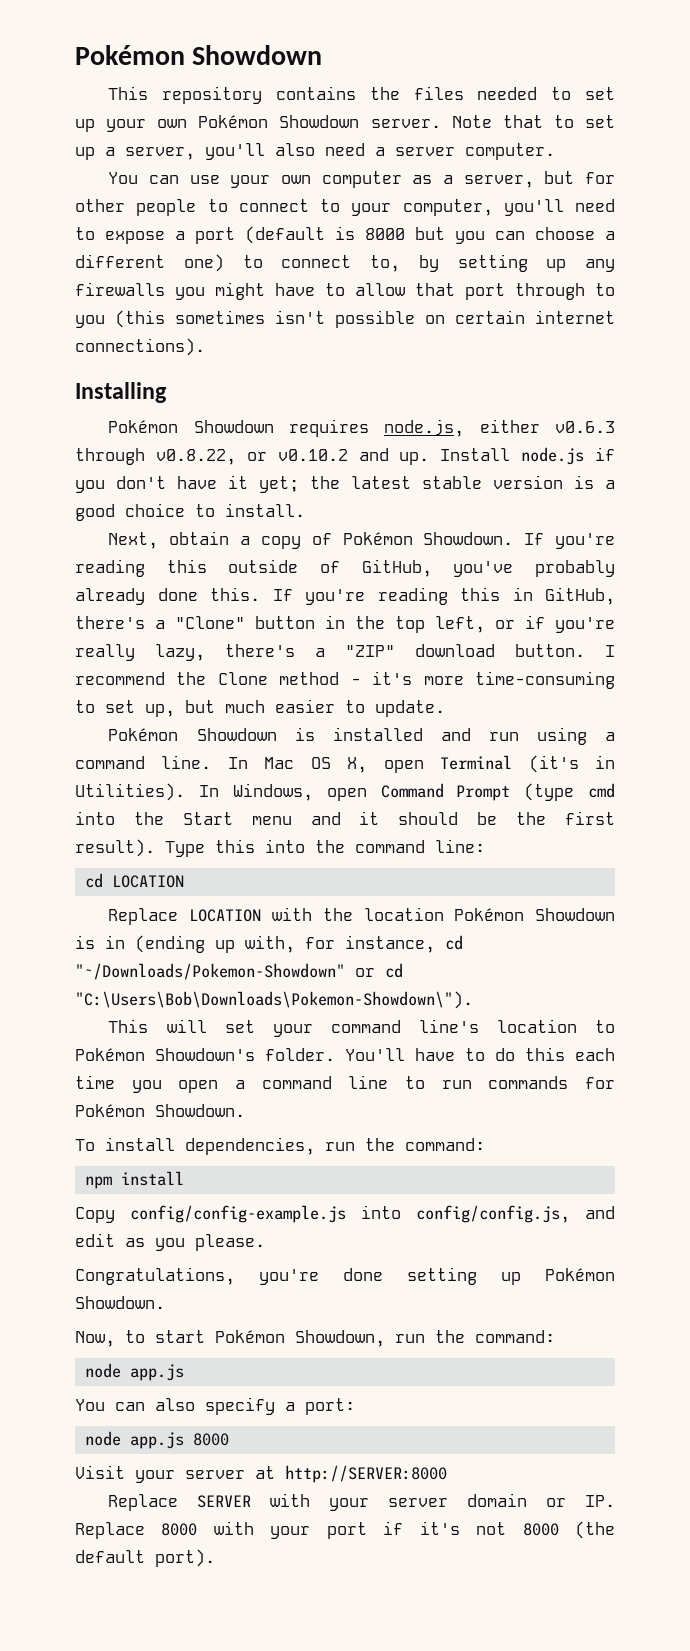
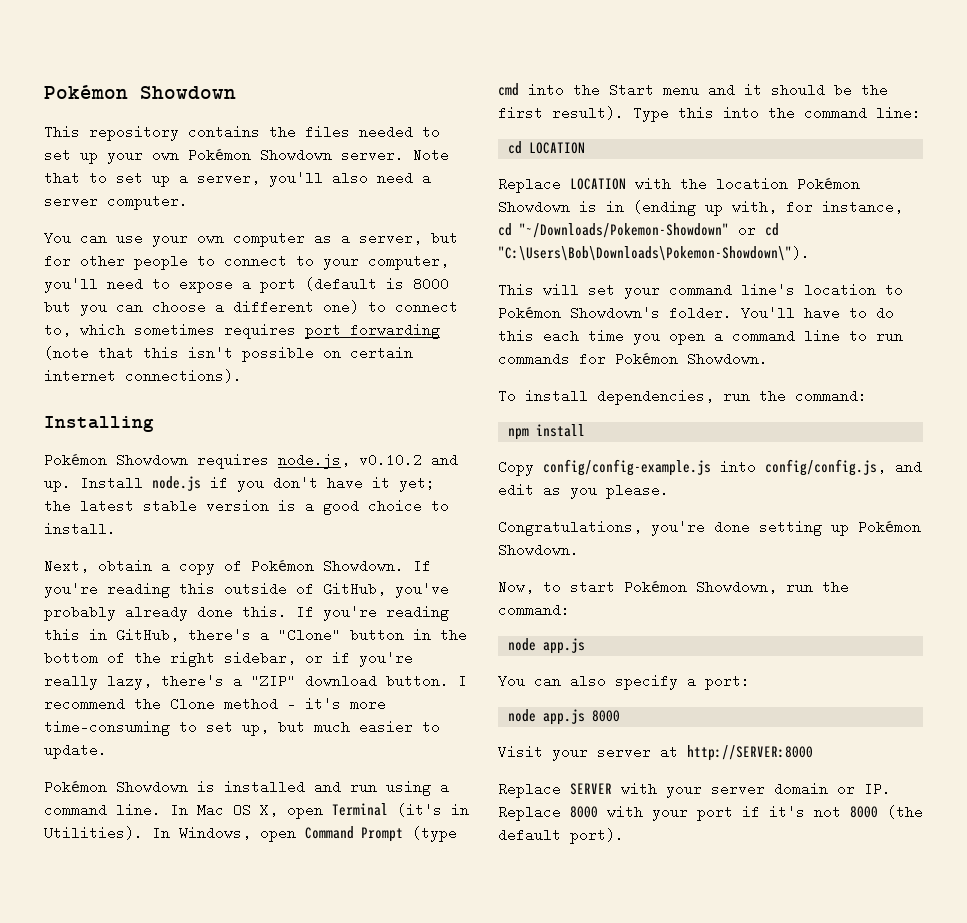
- You can use your own computer as a server, but for other people to connect to your computer, you'll need to expose a port (default is 8000 but you can choose a different one) to connect to, by setting up any firewalls you might have to allow that port through to you (this sometimes isn't possible on certain internet connections).
+ You can use your own computer as a server, but for other people to connect to your computer, you'll need to expose a port (default is 8000 but you can choose a different one) to connect to, which sometimes requires port forwarding (note that this isn't possible on certain internet connections).
- Pokémon Showdown requires node.js, either v0.6.3 through v0.8.22, or v0.10.2 and up.
+ Pokémon Showdown requires node.js, v0.10.2 and up.
- If you're reading this in GitHub, there's a "Clone" button in the top left, or if you're really lazy, there's a "ZIP" download button.
+ If you're reading this in GitHub, there's a "Clone" button in the bottom of the right sidebar, or if you're really lazy, there's a "ZIP" download button.

